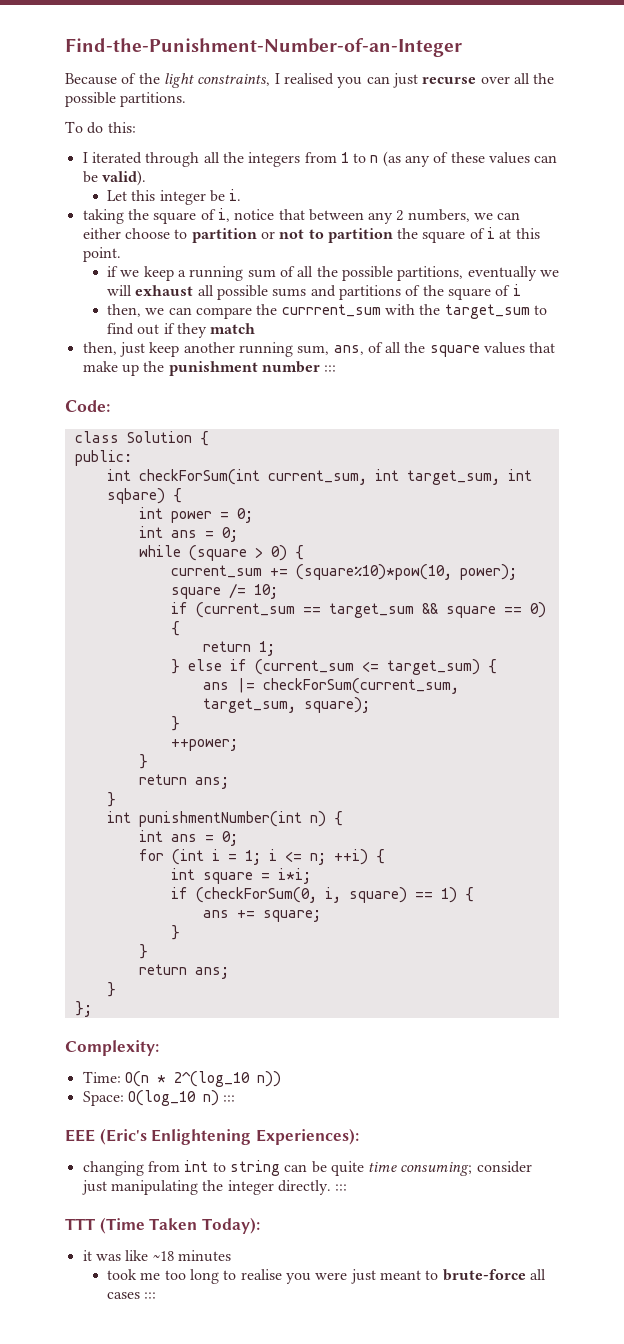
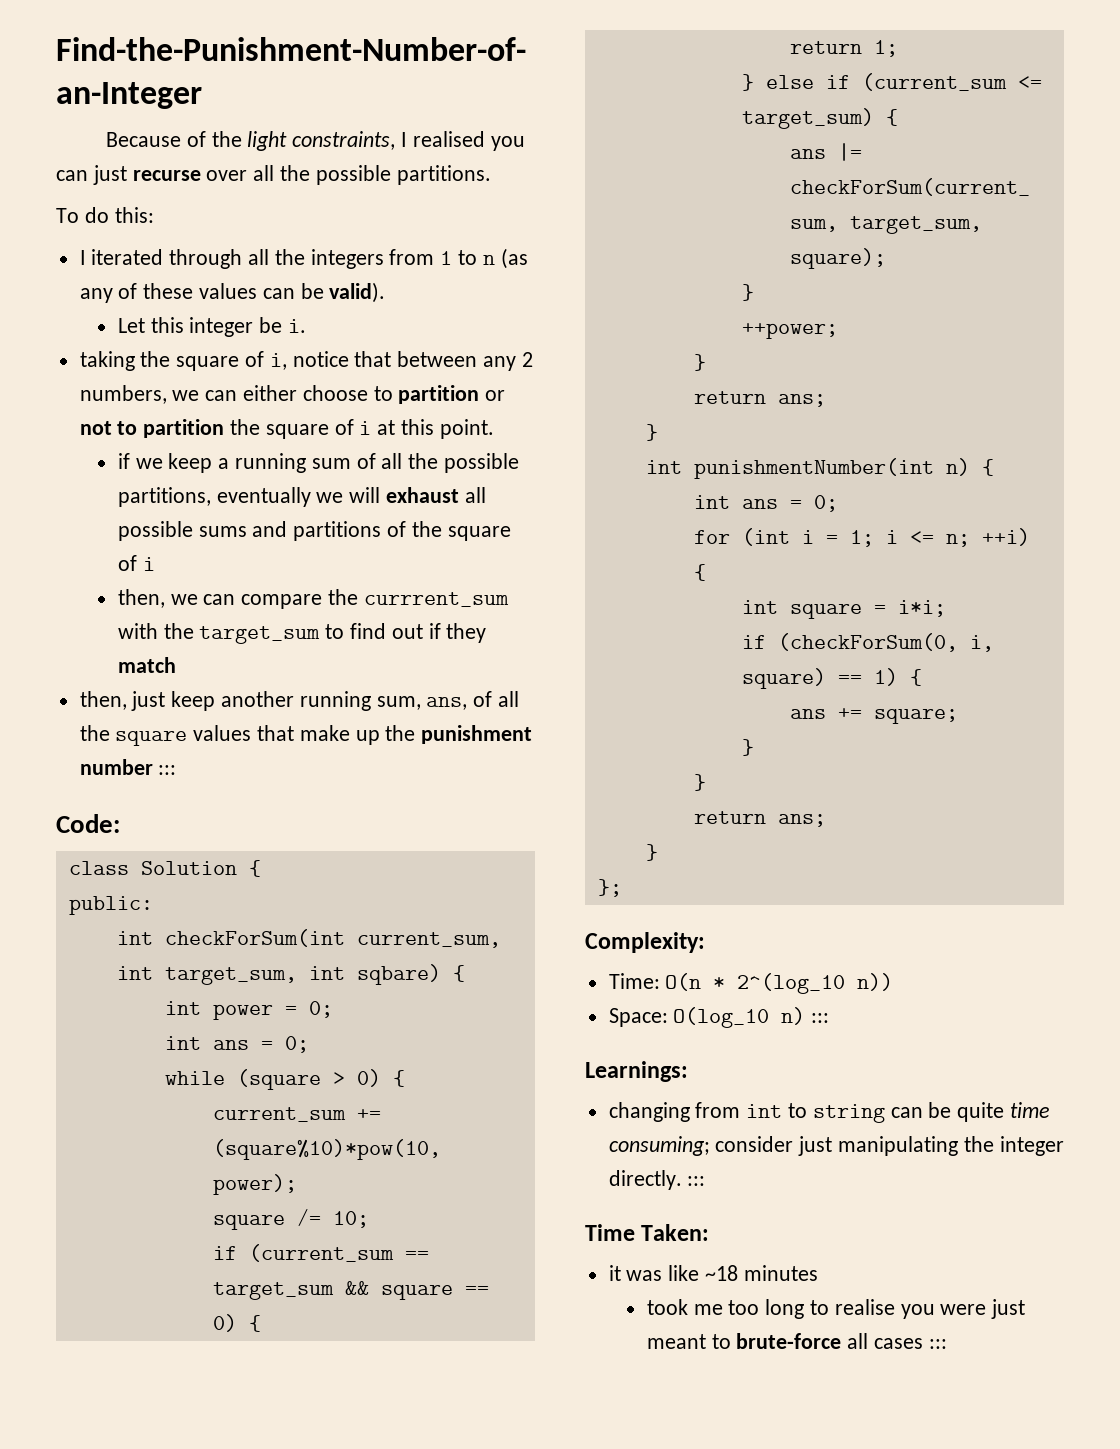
- EEE (Eric's Enlightening Experiences):
+ Learnings:
- TTT (Time Taken Today):
+ Time Taken:

